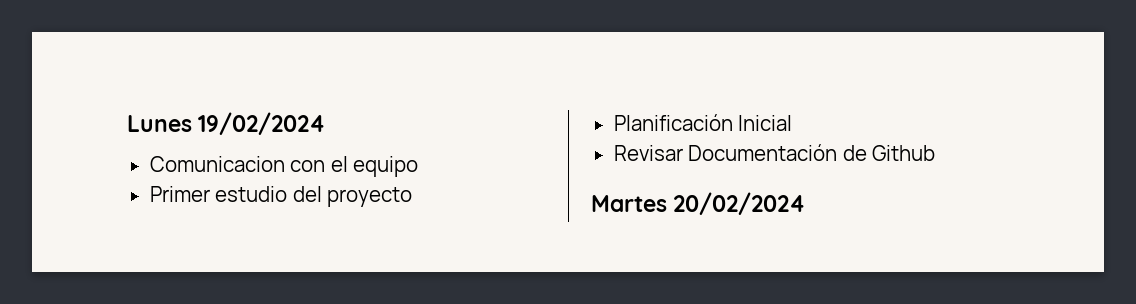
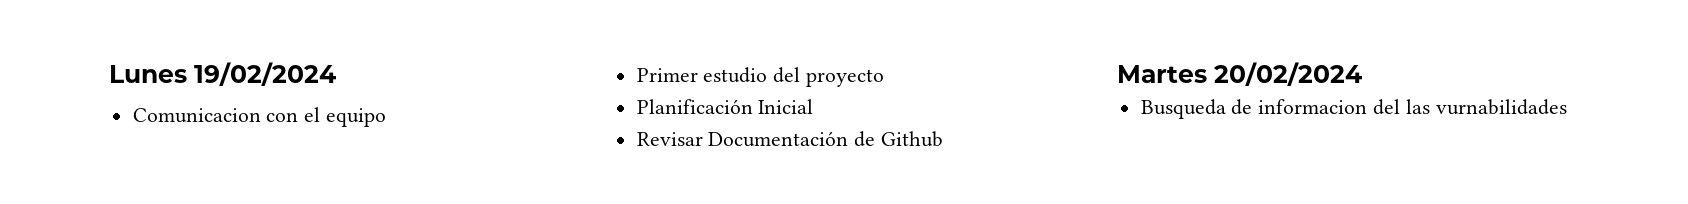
+ Busqueda de informacion del las vurnabilidades

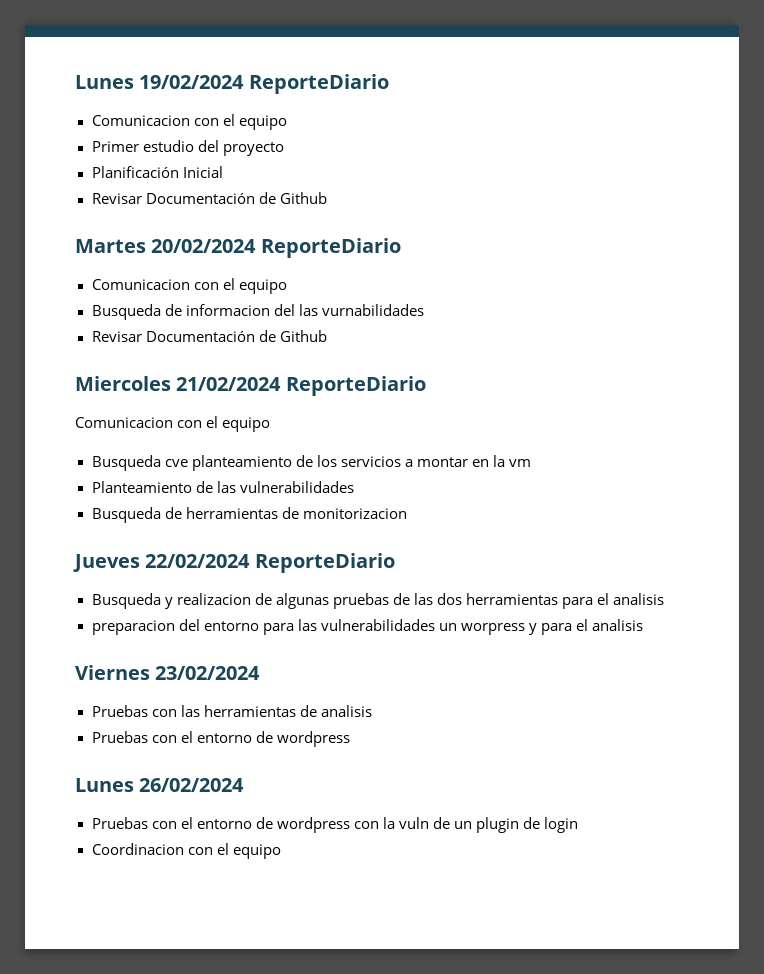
- Lunes 19/02/2024
+ Lunes 19/02/2024 ReporteDiario
- Martes 20/02/2024
+ Martes 20/02/2024 ReporteDiario
+ Comunicacion con el equipo
  Busqueda de informacion del las vurnabilidades
+ Revisar Documentación de Github
+ Miercoles 21/02/2024 ReporteDiario
+ Comunicacion con el equipo
+ Busqueda cve planteamiento de los servicios a montar en la vm
+ Planteamiento de las vulnerabilidades
+ Busqueda de herramientas de monitorizacion
+ Jueves 22/02/2024 ReporteDiario
+ Busqueda y realizacion de algunas pruebas de las dos herramientas para el analisis
+ preparacion del entorno para las vulnerabilidades un worpress y para el analisis
+ Viernes 23/02/2024
+ Pruebas con las herramientas de analisis
+ Pruebas con el entorno de wordpress
+ Lunes 26/02/2024
+ Pruebas con el entorno de wordpress con la vuln de un plugin de login
+ Coordinacion con el equipo

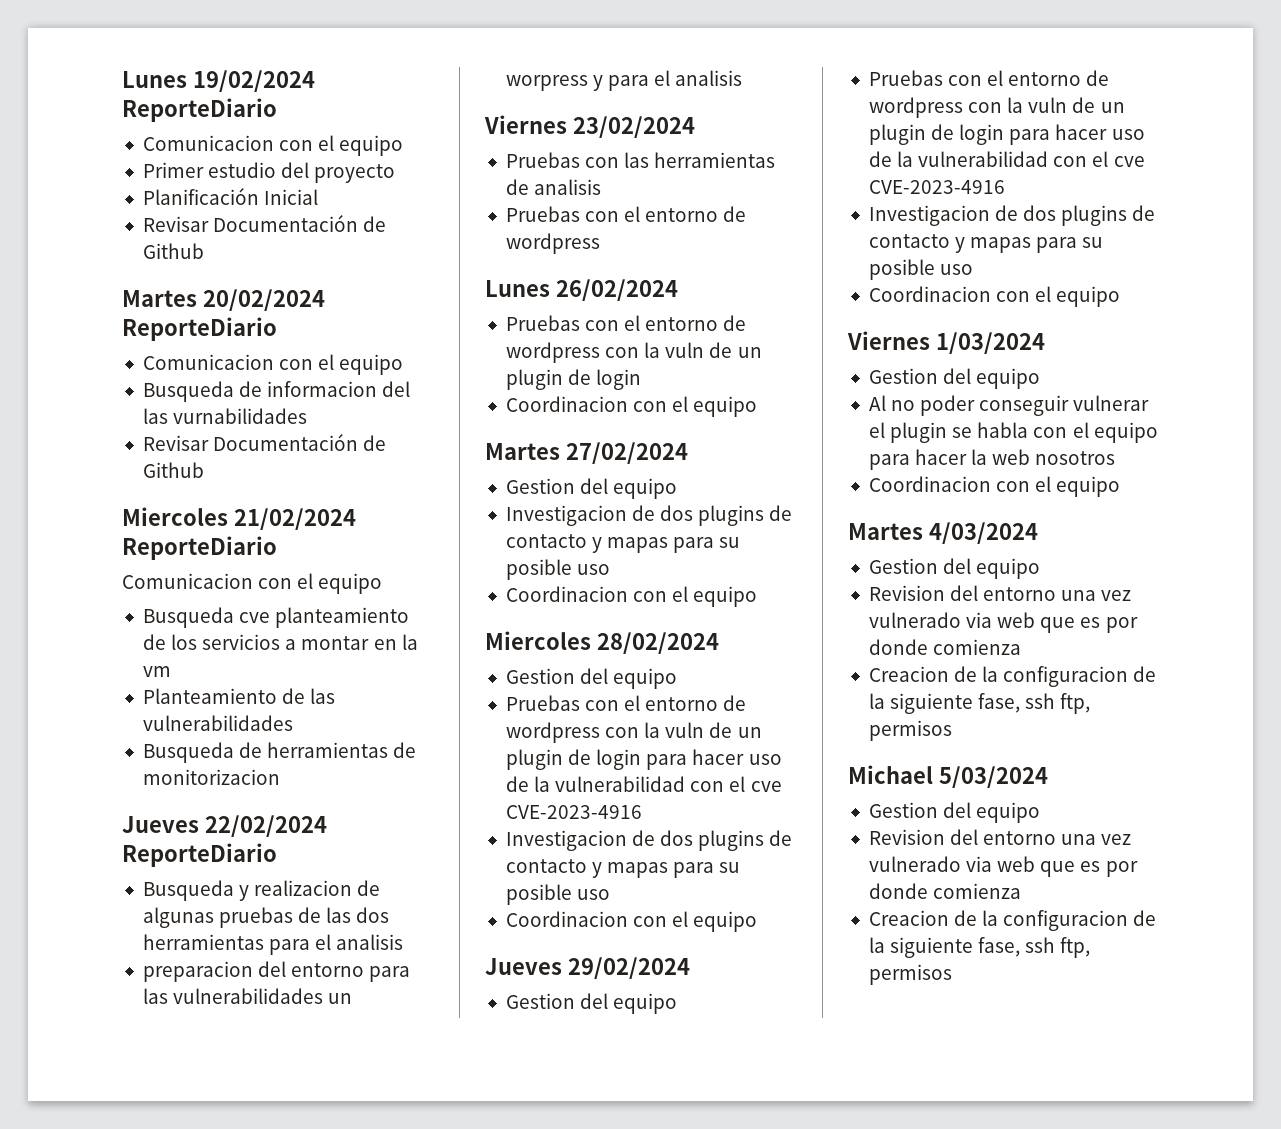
+ Martes 27/02/2024
+ Gestion del equipo
+ Investigacion de dos plugins de contacto y mapas para su posible uso
+ Coordinacion con el equipo
+ Miercoles 28/02/2024
+ Gestion del equipo
+ Pruebas con el entorno de wordpress con la vuln de un plugin de login para hacer uso de la vulnerabilidad con el cve CVE-2023-4916
+ Investigacion de dos plugins de contacto y mapas para su posible uso
+ Coordinacion con el equipo
+ Jueves 29/02/2024
+ Gestion del equipo
+ Pruebas con el entorno de wordpress con la vuln de un plugin de login para hacer uso de la vulnerabilidad con el cve CVE-2023-4916
+ Investigacion de dos plugins de contacto y mapas para su posible uso
+ Coordinacion con el equipo
+ Viernes 1/03/2024
+ Gestion del equipo
+ Al no poder conseguir vulnerar el plugin se habla con el equipo para hacer la web nosotros
+ Coordinacion con el equipo
+ Martes 4/03/2024
+ Gestion del equipo
+ Revision del entorno una vez vulnerado via web que es por donde comienza
+ Creacion de la configuracion de la siguiente fase, ssh ftp, permisos
+ Michael 5/03/2024
+ Gestion del equipo
+ Revision del entorno una vez vulnerado via web que es por donde comienza
+ Creacion de la configuracion de la siguiente fase, ssh ftp, permisos

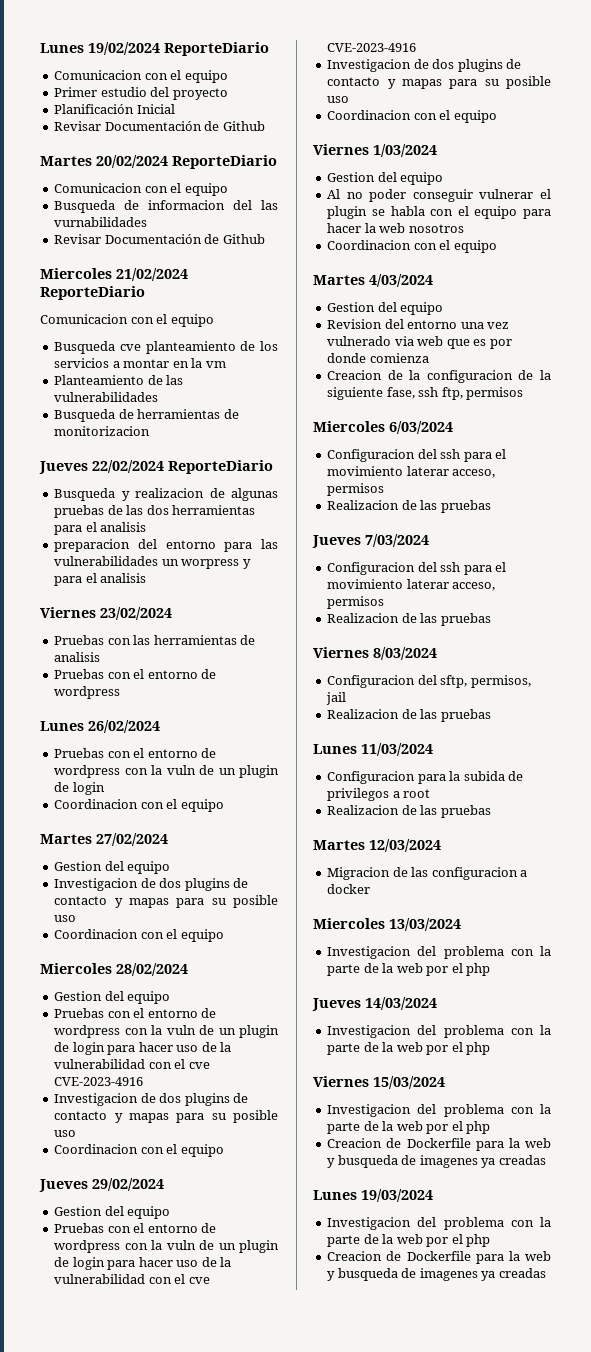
- Michael 5/03/2024
- Gestion del equipo
- Revision del entorno una vez vulnerado via web que es por donde comienza
- Creacion de la configuracion de la siguiente fase, ssh ftp, permisos
+ Miercoles 6/03/2024
+ Configuracion del ssh para el movimiento laterar acceso, permisos
+ Realizacion de las pruebas
+ Jueves 7/03/2024
+ Configuracion del ssh para el movimiento laterar acceso, permisos
+ Realizacion de las pruebas
+ Viernes 8/03/2024
+ Configuracion del sftp, permisos, jail
+ Realizacion de las pruebas
+ Lunes 11/03/2024
+ Configuracion para la subida de privilegos a root
+ Realizacion de las pruebas
+ Martes 12/03/2024
+ Migracion de las configuracion a docker
+ Miercoles 13/03/2024
+ Investigacion del problema con la parte de la web por el php
+ Jueves 14/03/2024
+ Investigacion del problema con la parte de la web por el php
+ Viernes 15/03/2024
+ Investigacion del problema con la parte de la web por el php
+ Creacion de Dockerfile para la web y busqueda de imagenes ya creadas
+ Lunes 19/03/2024
+ Investigacion del problema con la parte de la web por el php
+ Creacion de Dockerfile para la web y busqueda de imagenes ya creadas

